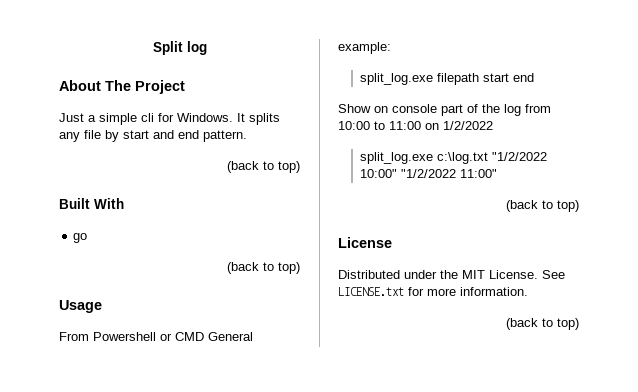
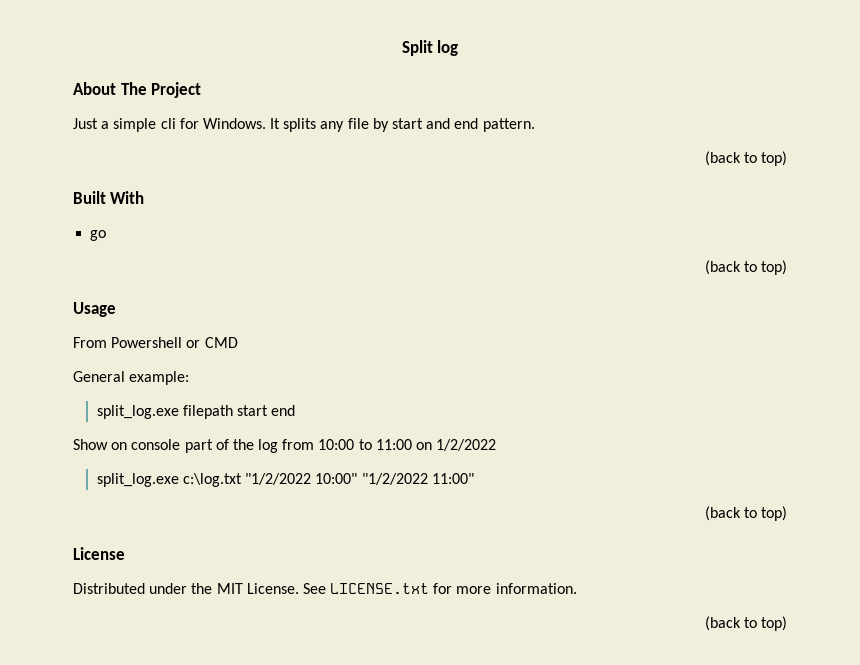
- From Powershell or CMD General example:
+ From Powershell or CMD
+ General example:

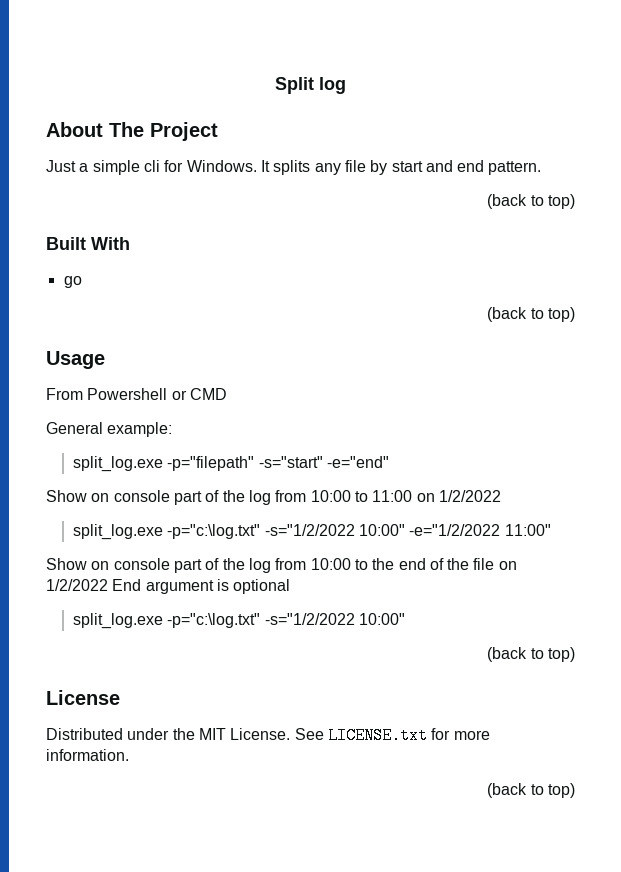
- split_log.exe filepath start end
+ split_log.exe -p="filepath" -s="start" -e="end"
- split_log.exe c:\log.txt "1/2/2022 10:00" "1/2/2022 11:00"
+ split_log.exe -p="c:\log.txt" -s="1/2/2022 10:00" -e="1/2/2022 11:00"
+ Show on console part of the log from 10:00 to the end of the file on 1/2/2022 End argument is optional
+ split_log.exe -p="c:\log.txt" -s="1/2/2022 10:00"

